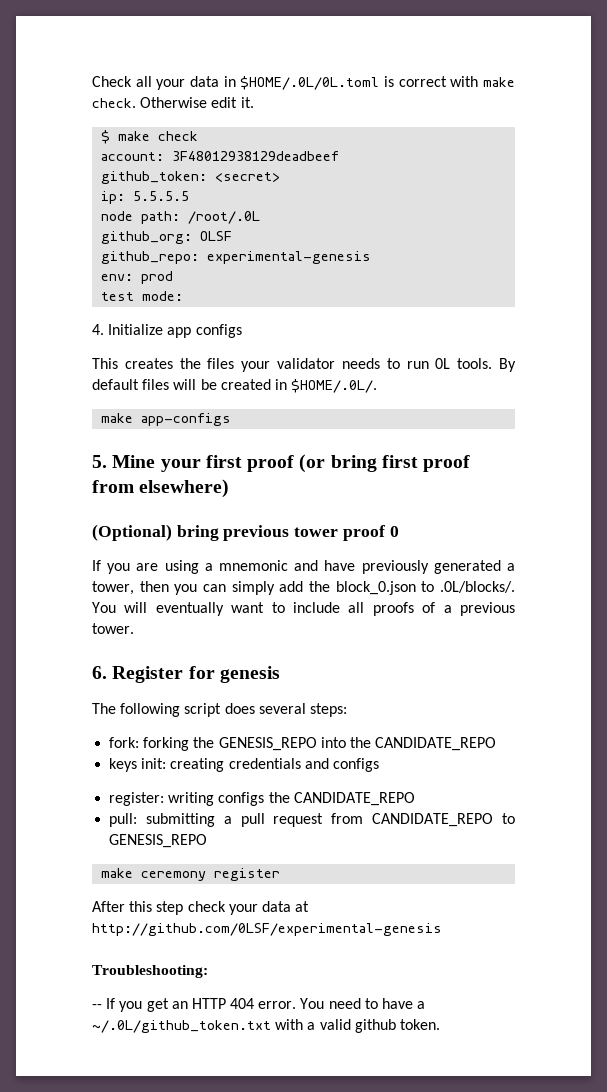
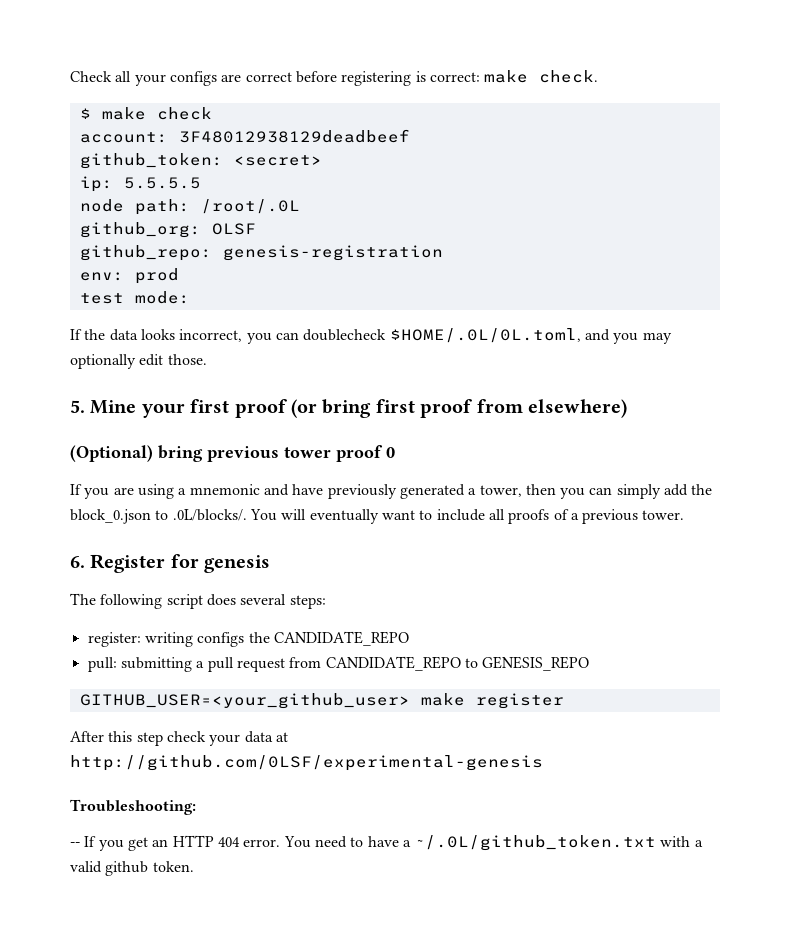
- Check all your data in $HOME/.0L/0L.toml is correct with make check. Otherwise edit it.
+ Check all your configs are correct before registering is correct: make check.
- github_repo: experimental-genesis
+ github_repo: genesis-registration
- 4. Initialize app configs
- This creates the files your validator needs to run 0L tools. By default files will be created in $HOME/.0L/.
- make app-configs
+ If the data looks incorrect, you can doublecheck $HOME/.0L/0L.toml, and you may optionally edit those.
- fork: forking the GENESIS_REPO into the CANDIDATE_REPO
- keys init: creating credentials and configs
- make ceremony register
+ GITHUB_USER=<your_github_user> make register

